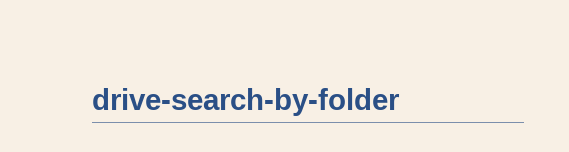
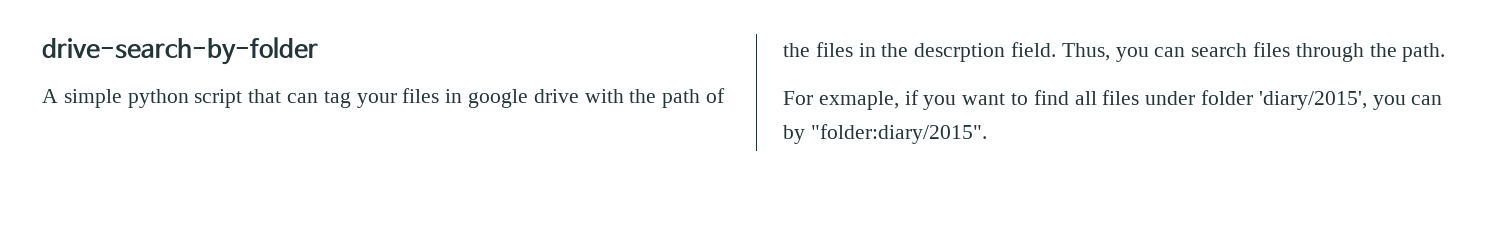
+ A simple python script that can tag your files in google drive with the path of the files in the descrption field. Thus, you can search files through the path.
+ For exmaple, if you want to find all files under folder 'diary/2015', you can by "folder:diary/2015".

